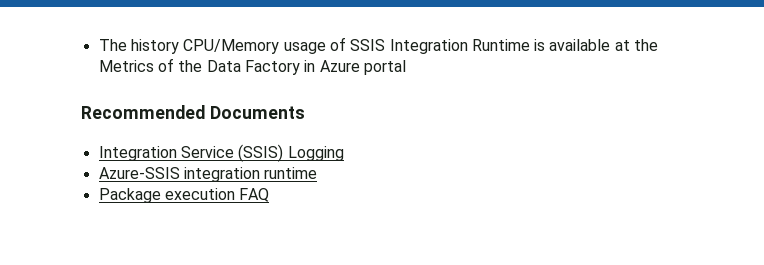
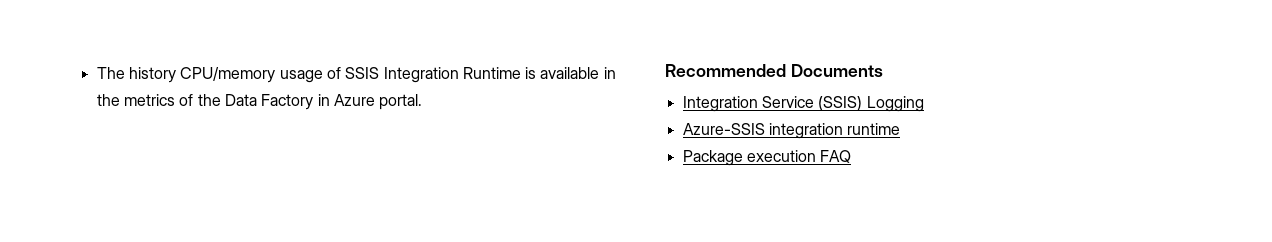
- The history CPU/Memory usage of SSIS Integration Runtime is available at the Metrics of the Data Factory in Azure portal
+ The history CPU/memory usage of SSIS Integration Runtime is available in the metrics of the Data Factory in Azure portal.

